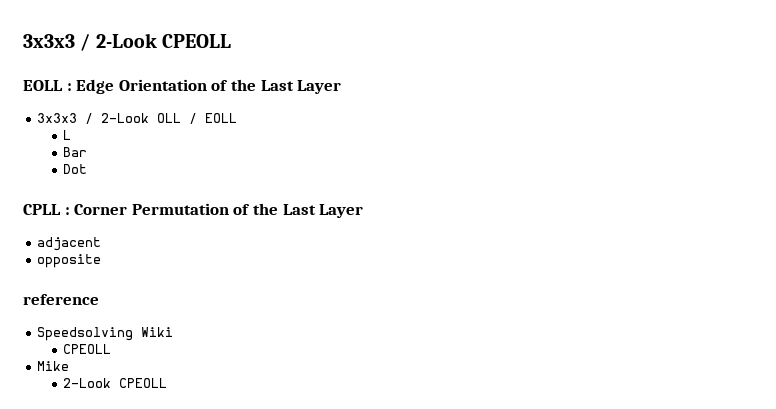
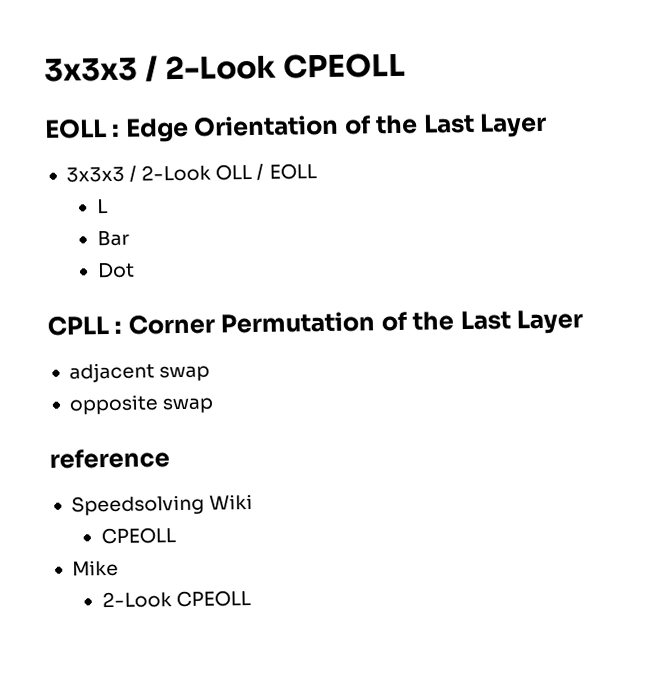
- adjacent
+ adjacent swap
- opposite
+ opposite swap

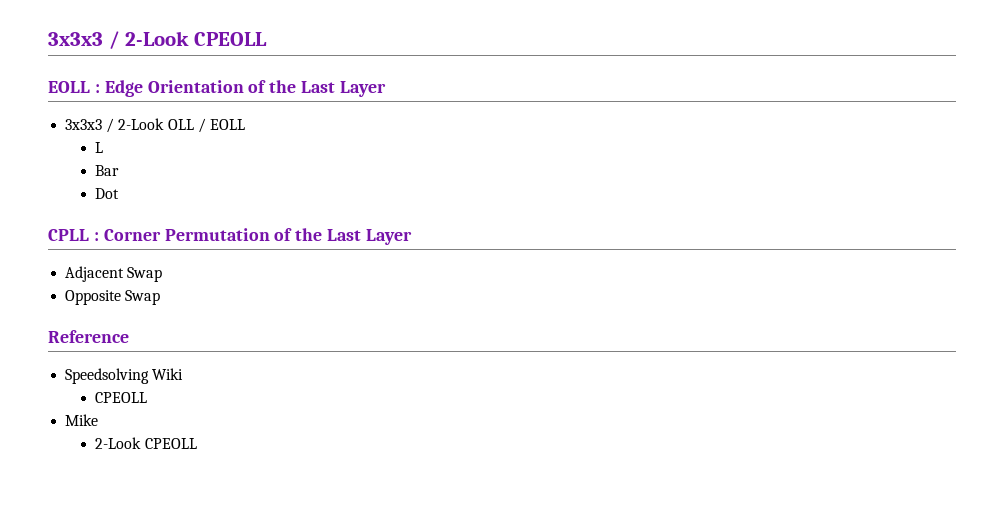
- adjacent swap
- opposite swap
- reference
+ Adjacent Swap
+ Opposite Swap
+ Reference

